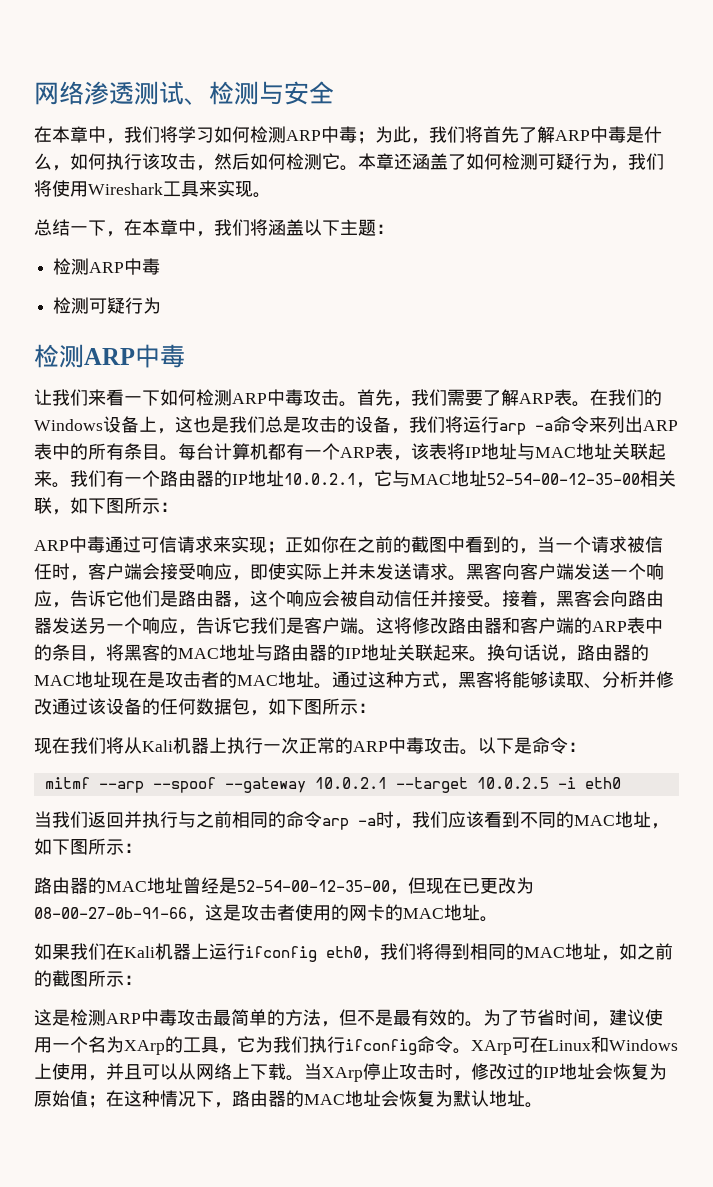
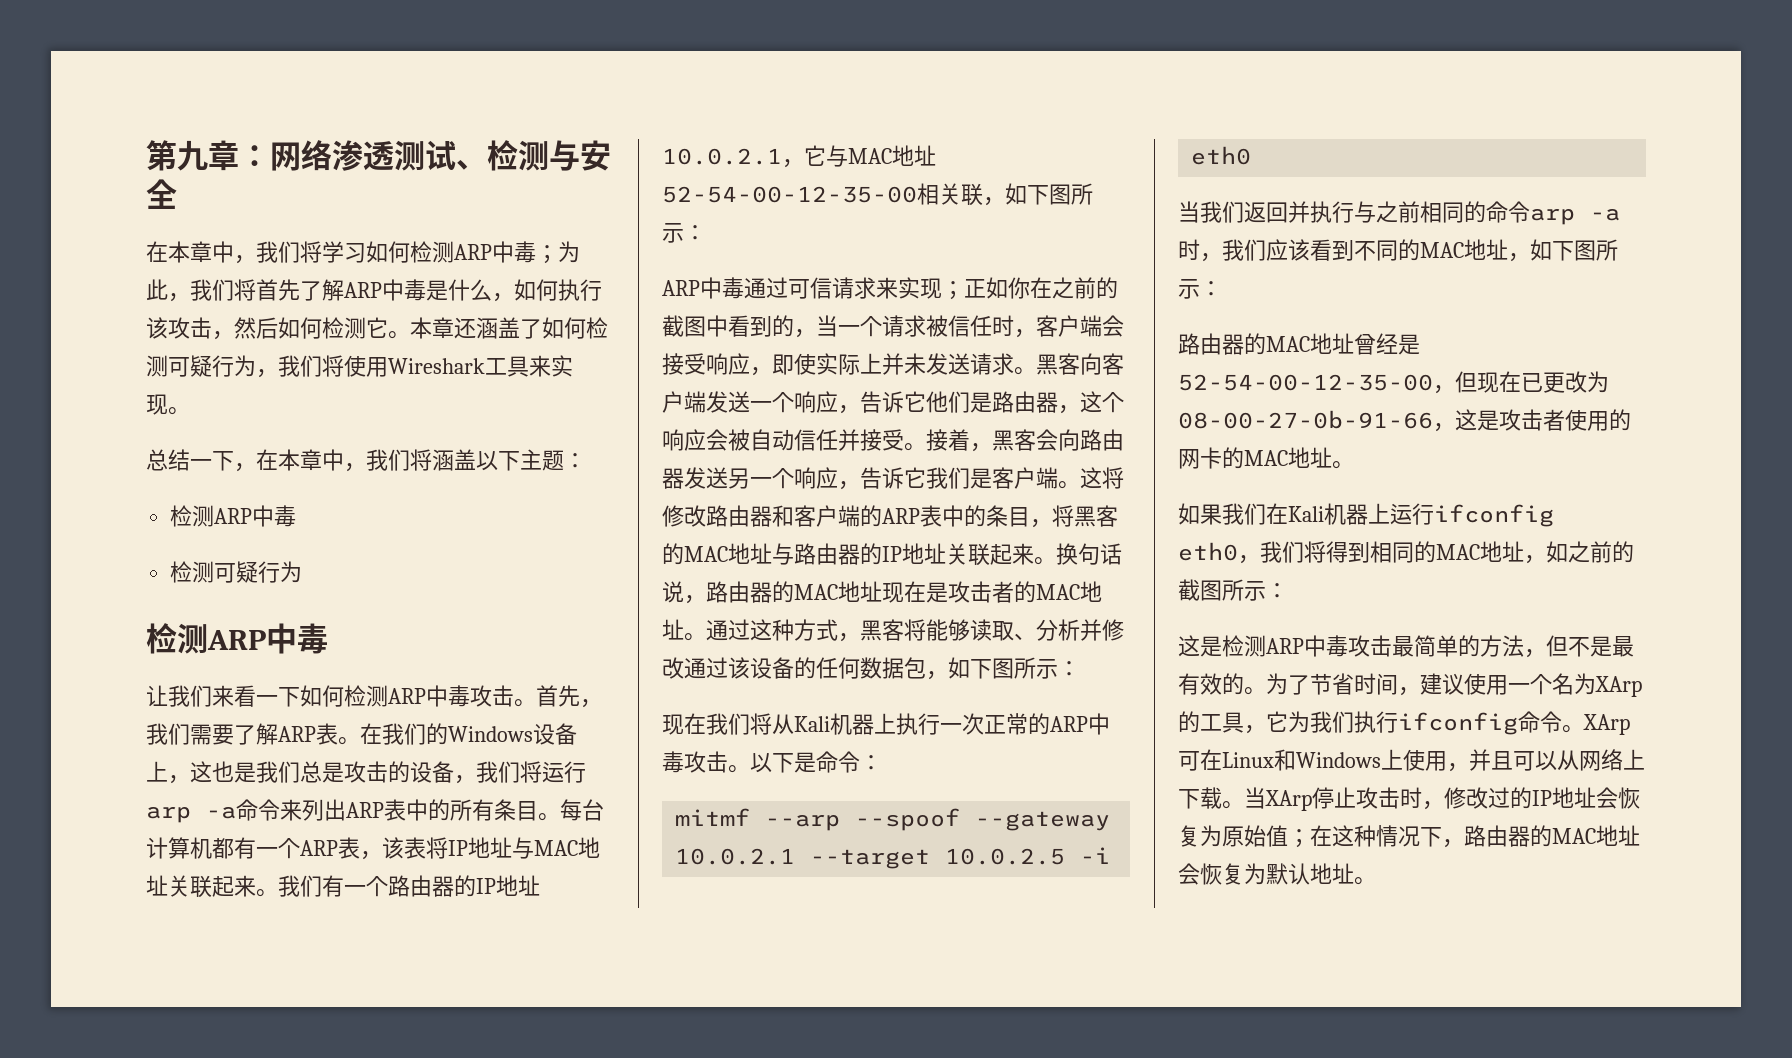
- 网络渗透测试、检测与安全
+ 第九章：网络渗透测试、检测与安全

